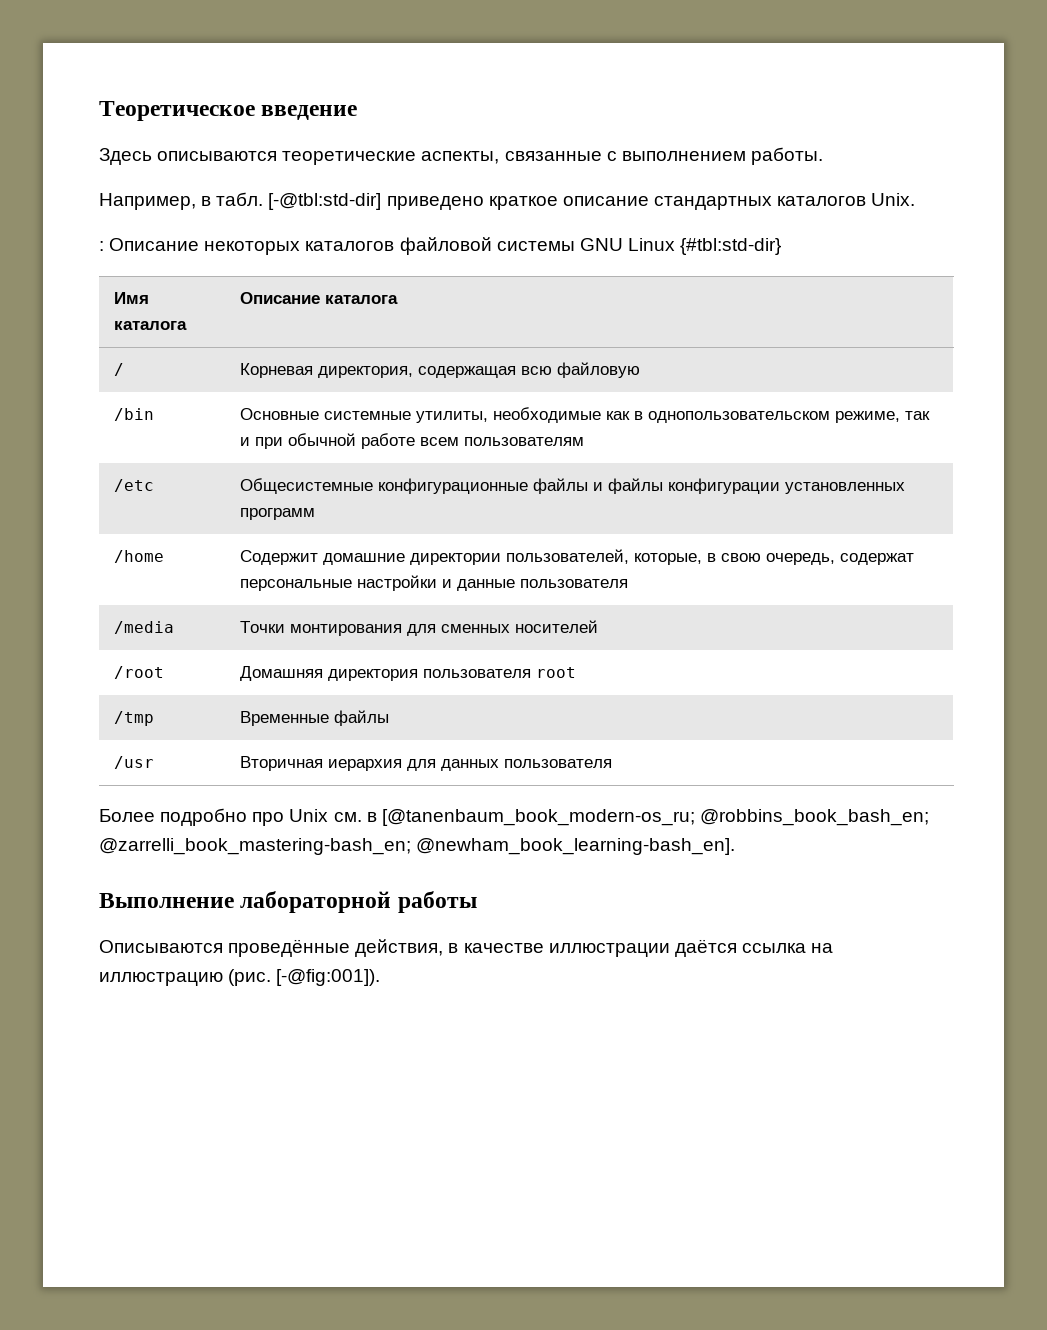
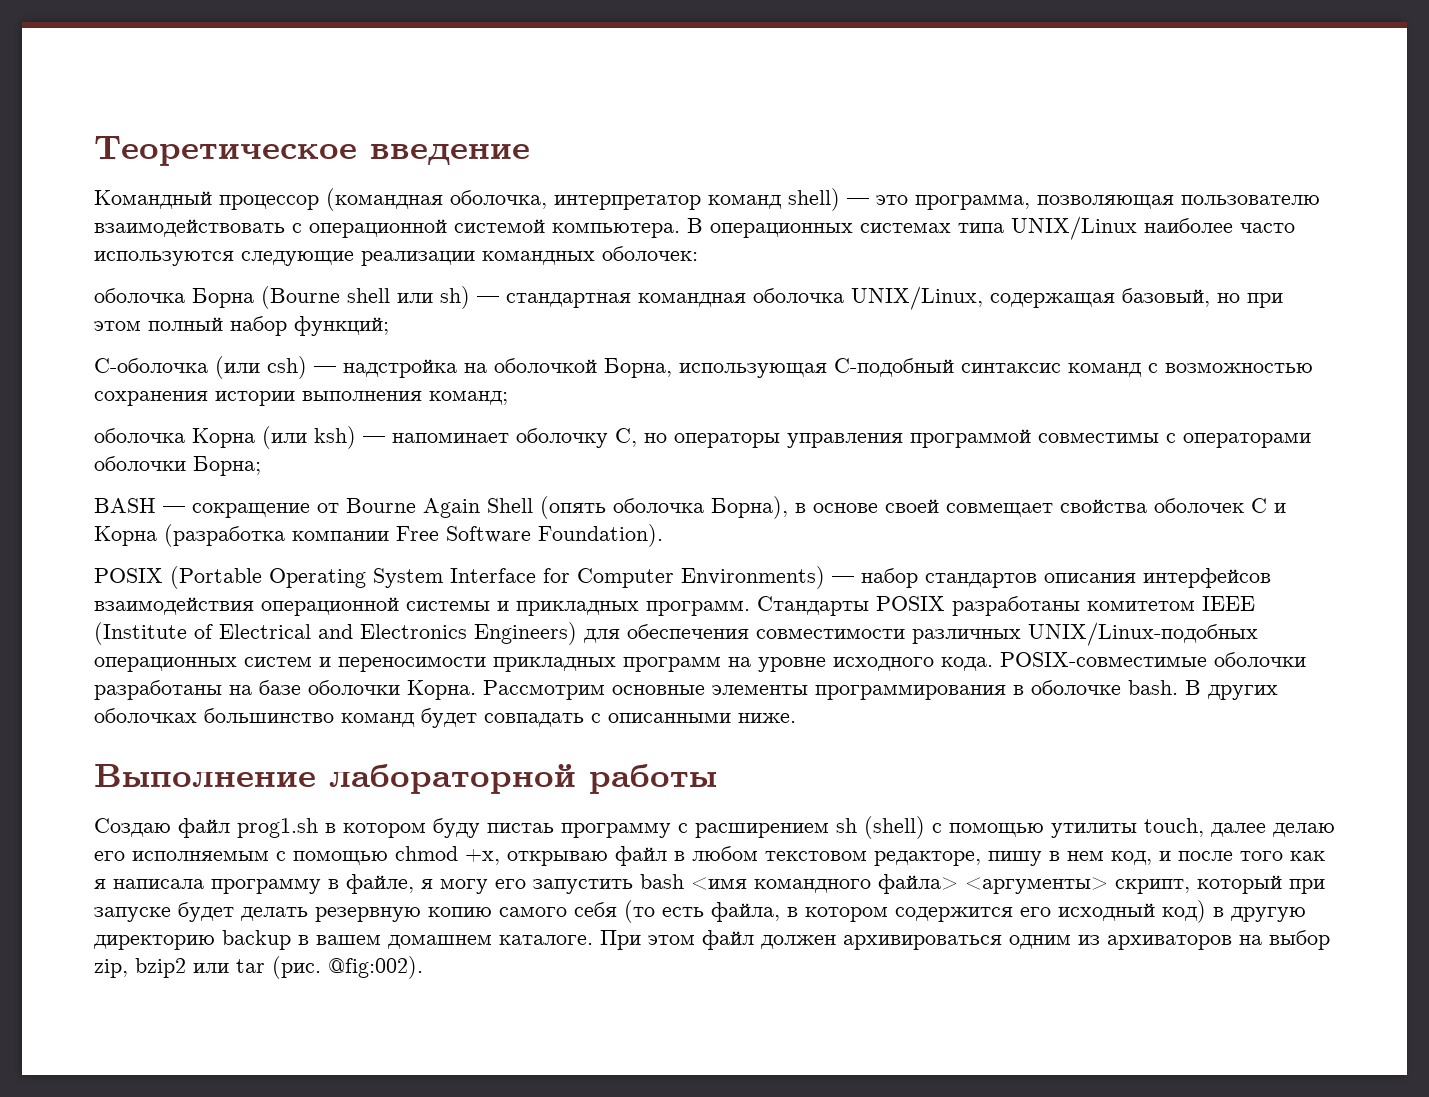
- Здесь описываются теоретические аспекты, связанные с выполнением работы.
- Например, в табл. [-@tbl:std-dir] приведено краткое описание стандартных каталогов Unix.
- : Описание некоторых каталогов файловой системы GNU Linux {#tbl:std-dir}
- Имя каталога | Описание каталога
- / | Корневая директория, содержащая всю файловую
- /bin | Основные системные утилиты, необходимые как в однопользовательском режиме, так и при обычной работе всем пользователям
- /etc | Общесистемные конфигурационные файлы и файлы конфигурации установленных программ
- /home | Содержит домашние директории пользователей, которые, в свою очередь, содержат персональные настройки и данные пользователя
- /media | Точки монтирования для сменных носителей
- /root | Домашняя директория пользователя root
- /tmp | Временные файлы
- /usr | Вторичная иерархия для данных пользователя
- Более подробно про Unix см. в [@tanenbaum_book_modern-os_ru; @robbins_book_bash_en; @zarrelli_book_mastering-bash_en; @newham_book_learning-bash_en].
+ Командный процессор (командная оболочка, интерпретатор команд shell) — это программа, позволяющая пользователю взаимодействовать с операционной системой компьютера. В операционных системах типа UNIX/Linux наиболее часто используются следующие реализации командных оболочек:
+ оболочка Борна (Bourne shell или sh) — стандартная командная оболочка UNIX/Linux, содержащая базовый, но при этом полный набор функций;
+ С-оболочка (или csh) — надстройка на оболочкой Борна, использующая С-подобный синтаксис команд с возможностью сохранения истории выполнения команд;
+ оболочка Корна (или ksh) — напоминает оболочку С, но операторы управления программой совместимы с операторами оболочки Борна;
+ BASH — сокращение от Bourne Again Shell (опять оболочка Борна), в основе своей совмещает свойства оболочек С и Корна (разработка компании Free Software Foundation).
+ POSIX (Portable Operating System Interface for Computer Environments) — набор стандартов описания интерфейсов взаимодействия операционной системы и прикладных программ. Стандарты POSIX разработаны комитетом IEEE (Institute of Electrical and Electronics Engineers) для обеспечения совместимости различных UNIX/Linux-подобных операционных систем и переносимости прикладных программ на уровне исходного кода. POSIX-совместимые оболочки разработаны на базе оболочки Корна. Рассмотрим основные элементы программирования в оболочке bash. В других оболочках большинство команд будет совпадать с описанными ниже.
  Выполнение лабораторной работы
- Описываются проведённые действия, в качестве иллюстрации даётся ссылка на иллюстрацию (рис. [-@fig:001]).
+ Создаю файл prog1.sh в котором буду пистаь программу с расширением sh (shell) с помощью утилиты touch, далее делаю его исполняемым с помощью chmod +x, открываю файл в любом текстовом редакторе, пишу в нем код, и после того как я написала программу в файле, я могу его запустить bash <имя командного файла> <аргументы> скрипт, который при запуске будет делать резервную копию самого себя (то есть файла, в котором содержится его исходный код) в другую директорию backup в вашем домашнем каталоге. При этом файл должен архивироваться одним из архиваторов на выбор zip, bzip2 или tar (рис. @fig:002).

